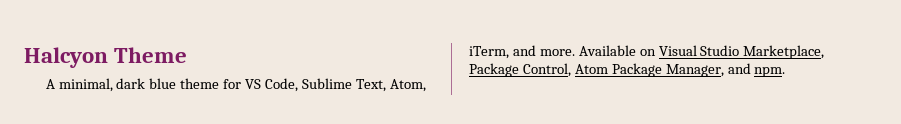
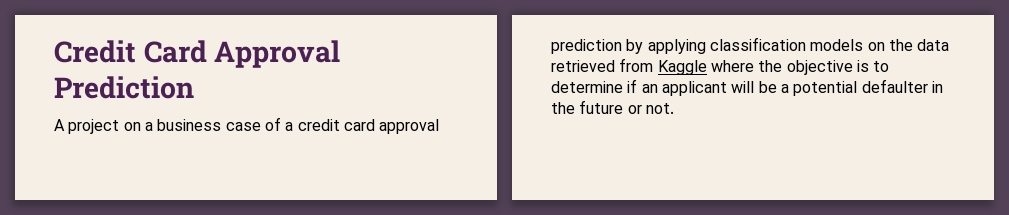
- Halcyon Theme
- A minimal, dark blue theme for VS Code, Sublime Text, Atom, iTerm, and more. Available on Visual Studio Marketplace, Package Control, Atom Package Manager, and npm.
+ Credit Card Approval Prediction
+ A project on a business case of a credit card approval prediction by applying classification models on the data retrieved from Kaggle where the objective is to determine if an applicant will be a potential defaulter in the future or not.

